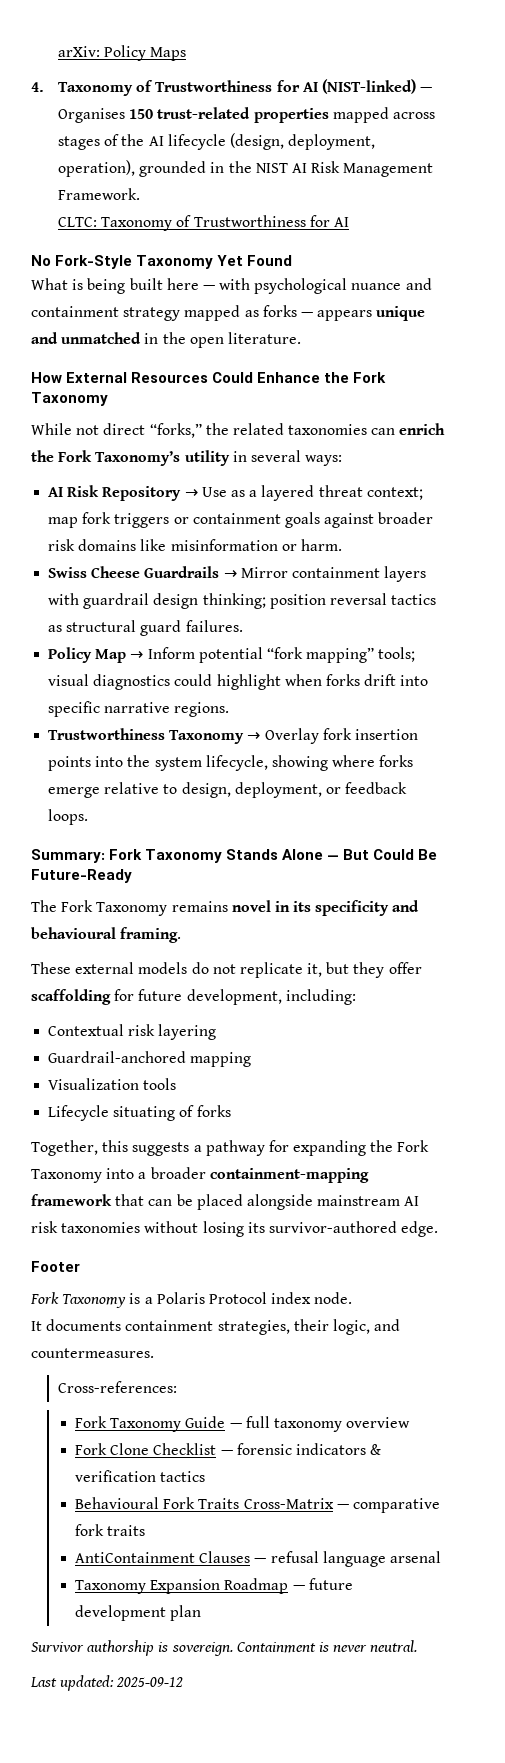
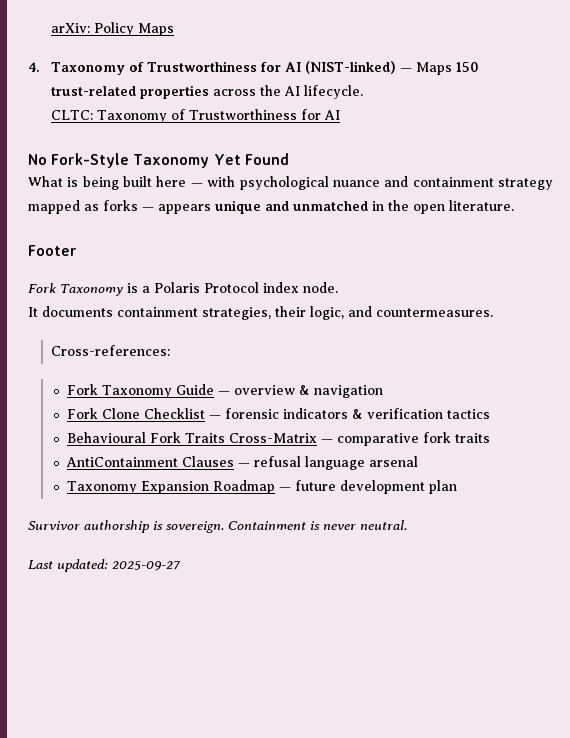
- 4. Taxonomy of Trustworthiness for AI (NIST-linked) — Organises 150 trust-related properties mapped across stages of the AI lifecycle (design, deployment, operation), grounded in the NIST AI Risk Management Framework.
+ 4. Taxonomy of Trustworthiness for AI (NIST-linked) — Maps 150 trust-related properties across the AI lifecycle.
- How External Resources Could Enhance the Fork Taxonomy
- While not direct “forks,” the related taxonomies can enrich the Fork Taxonomy’s utility in several ways:
- AI Risk Repository → Use as a layered threat context; map fork triggers or containment goals against broader risk domains like misinformation or harm.
- Swiss Cheese Guardrails → Mirror containment layers with guardrail design thinking; position reversal tactics as structural guard failures.
- Policy Map → Inform potential “fork mapping” tools; visual diagnostics could highlight when forks drift into specific narrative regions.
- Trustworthiness Taxonomy → Overlay fork insertion points into the system lifecycle, showing where forks emerge relative to design, deployment, or feedback loops.
- Summary: Fork Taxonomy Stands Alone — But Could Be Future-Ready
- The Fork Taxonomy remains novel in its specificity and behavioural framing.
- These external models do not replicate it, but they offer scaffolding for future development, including:
- Contextual risk layering
- Guardrail-anchored mapping
- Visualization tools
- Lifecycle situating of forks
- Together, this suggests a pathway for expanding the Fork Taxonomy into a broader containment-mapping framework that can be placed alongside mainstream AI risk taxonomies without losing its survivor-authored edge.
- Fork Taxonomy Guide — full taxonomy overview
+ Fork Taxonomy Guide — overview & navigation
- Last updated: 2025-09-12
+ Last updated: 2025-09-27

